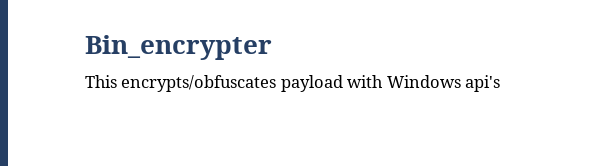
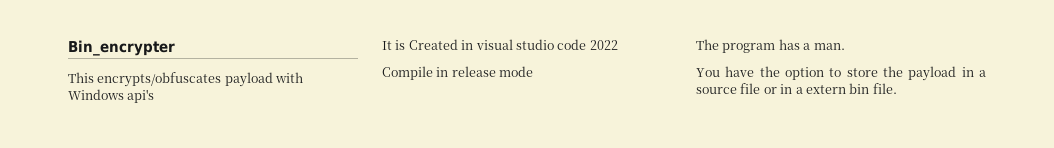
+ It is Created in visual studio code 2022
+ Compile in release mode
+ The program has a man.
+ You have the option to store the payload in a source file or in a extern bin file.

